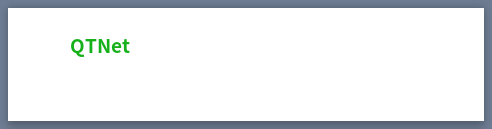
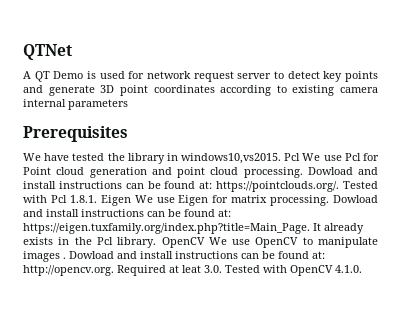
+ A QT Demo is used for network request server to detect key points and generate 3D point coordinates according to existing camera internal parameters
+ Prerequisites
+ We have tested the library in windows10,vs2015. Pcl We use Pcl for Point cloud generation and point cloud processing. Dowload and install instructions can be found at: https://pointclouds.org/. Tested with Pcl 1.8.1. Eigen We use Eigen for matrix processing. Dowload and install instructions can be found at: https://eigen.tuxfamily.org/index.php?title=Main_Page. It already exists in the Pcl library. OpenCV We use OpenCV to manipulate images . Dowload and install instructions can be found at: http://opencv.org. Required at leat 3.0. Tested with OpenCV 4.1.0.

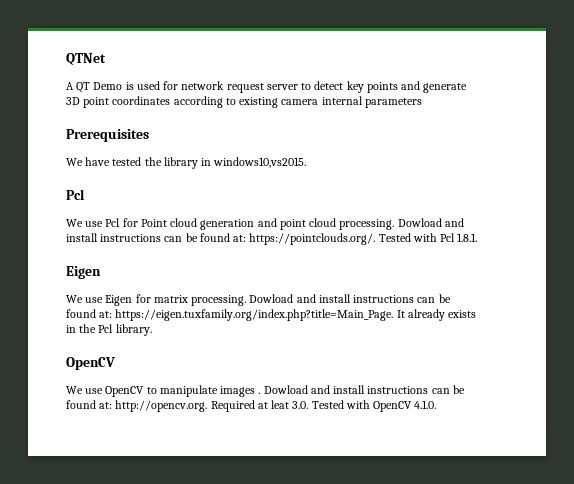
- We have tested the library in windows10,vs2015. Pcl We use Pcl for Point cloud generation and point cloud processing.
+ We have tested the library in windows10,vs2015.
+ Pcl
+ We use Pcl for Point cloud generation and point cloud processing.
- Dowload and install instructions can be found at: https://pointclouds.org/. Tested with Pcl 1.8.1. Eigen We use Eigen for matrix processing.
+ Dowload and install instructions can be found at: https://pointclouds.org/. Tested with Pcl 1.8.1.
+ Eigen
+ We use Eigen for matrix processing.
- Dowload and install instructions can be found at: https://eigen.tuxfamily.org/index.php?title=Main_Page. It already exists in the Pcl library. OpenCV We use OpenCV to manipulate images .
+ Dowload and install instructions can be found at: https://eigen.tuxfamily.org/index.php?title=Main_Page. It already exists in the Pcl library.
+ OpenCV
+ We use OpenCV to manipulate images .

